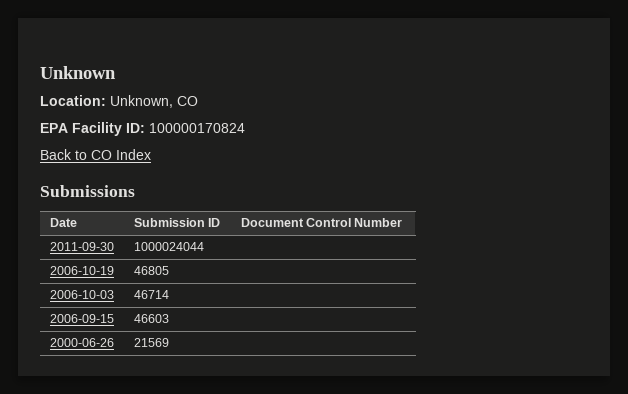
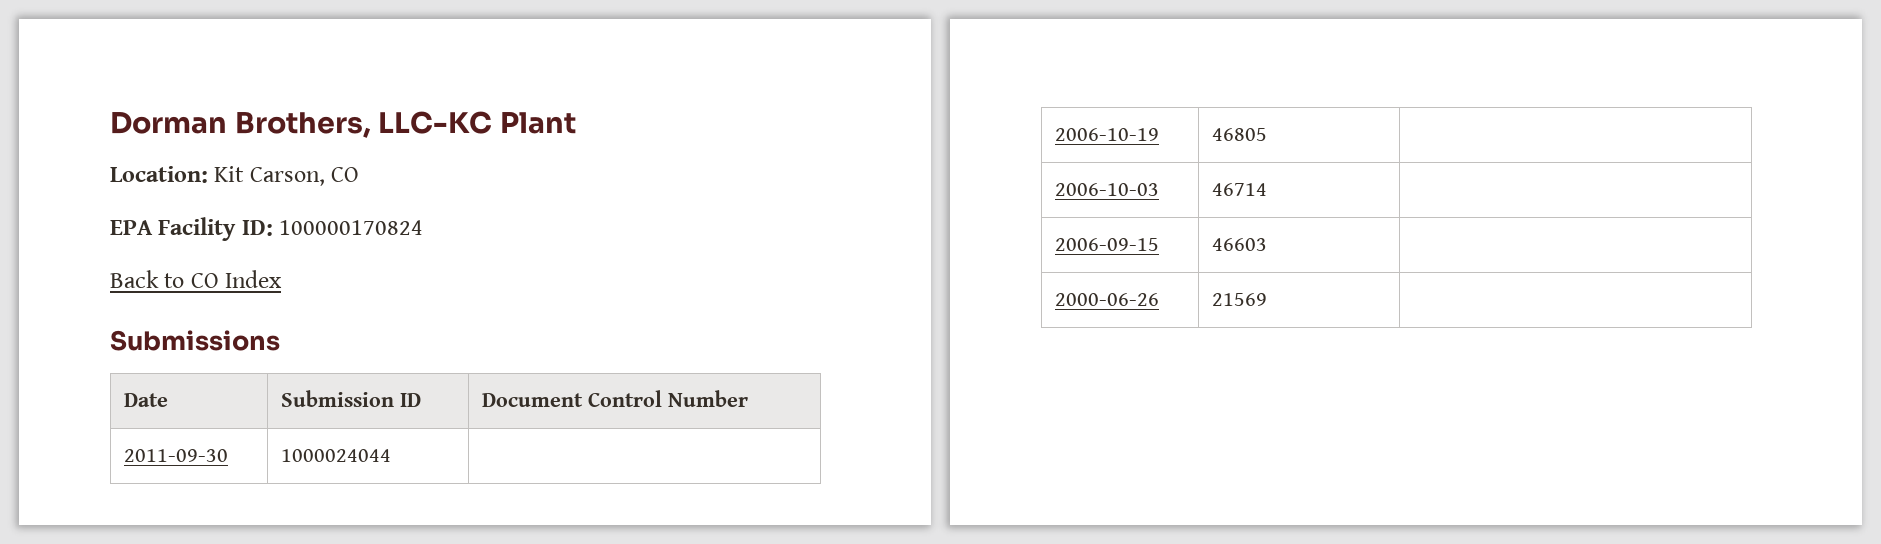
- Unknown
+ Dorman Brothers, LLC-KC Plant
- Location: Unknown, CO
+ Location: Kit Carson, CO

